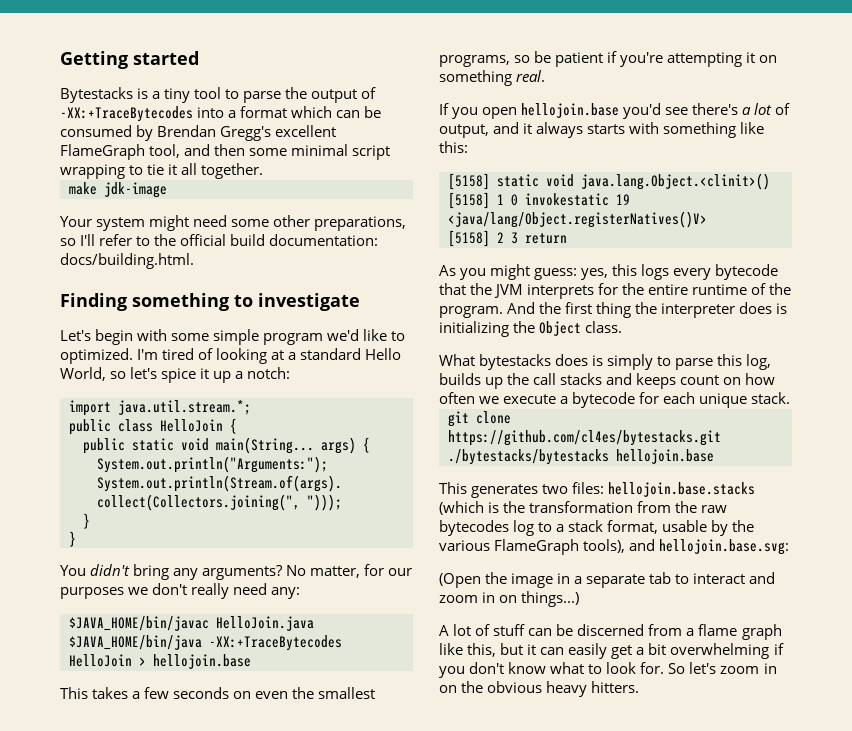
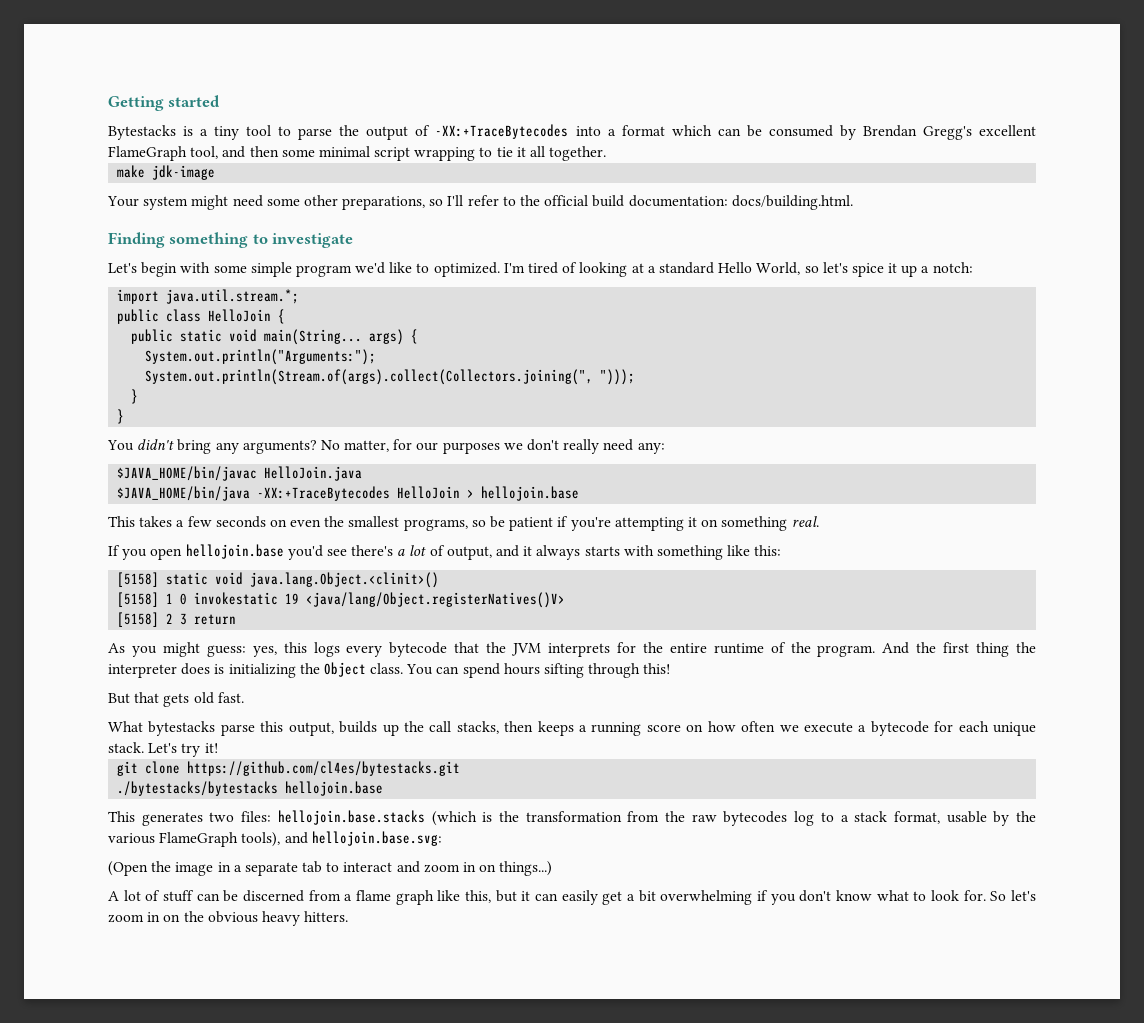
- And the first thing the interpreter does is initializing the Object class.
- What bytestacks does is simply to parse this log, builds up the call stacks and keeps count on how often we execute a bytecode for each unique stack.
+ And the first thing the interpreter does is initializing the Object class. You can spend hours sifting through this!
+ But that gets old fast.
+ What bytestacks parse this output, builds up the call stacks, then keeps a running score on how often we execute a bytecode for each unique stack. Let's try it!

